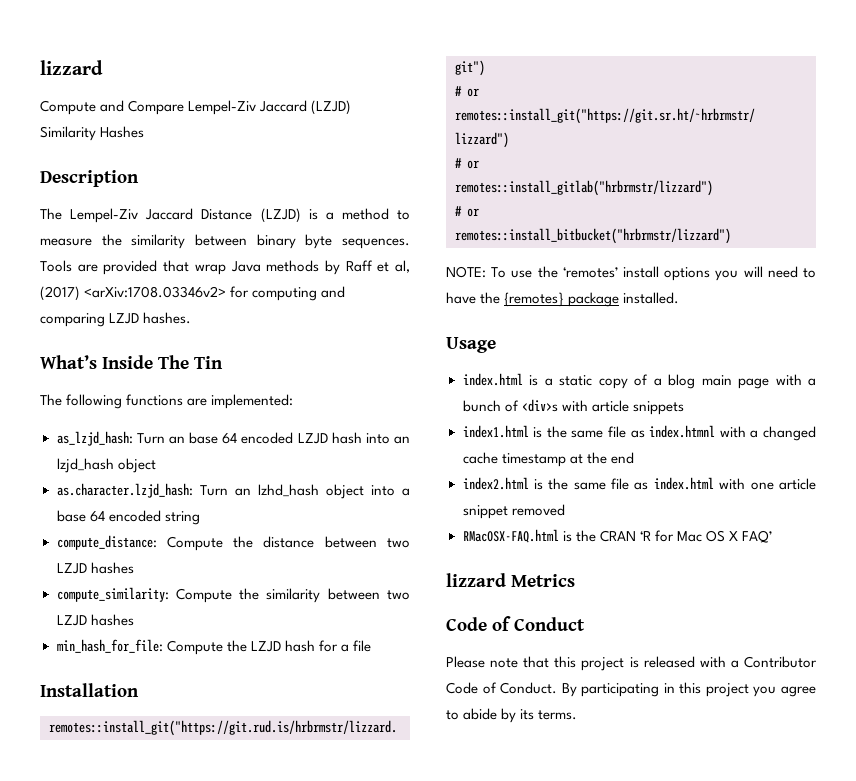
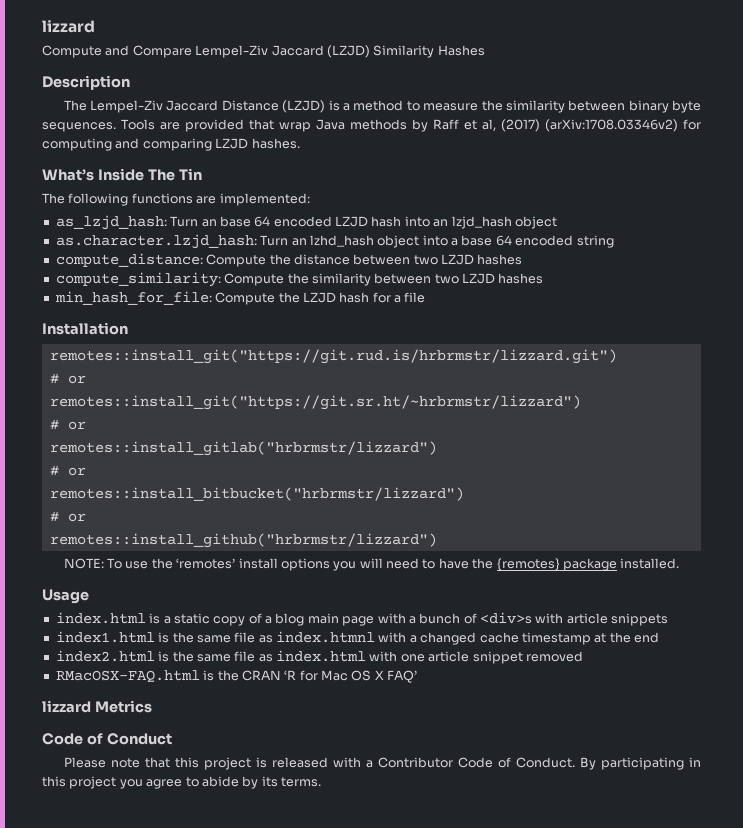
- Tools are provided that wrap Java methods by Raff et al, (2017) <arXiv:1708.03346v2> for computing and comparing LZJD hashes.
+ Tools are provided that wrap Java methods by Raff et al, (2017) (arXiv:1708.03346v2) for computing and comparing LZJD hashes.
  remotes::install_bitbucket("hrbrmstr/lizzard")
+ # or
+ remotes::install_github("hrbrmstr/lizzard")

